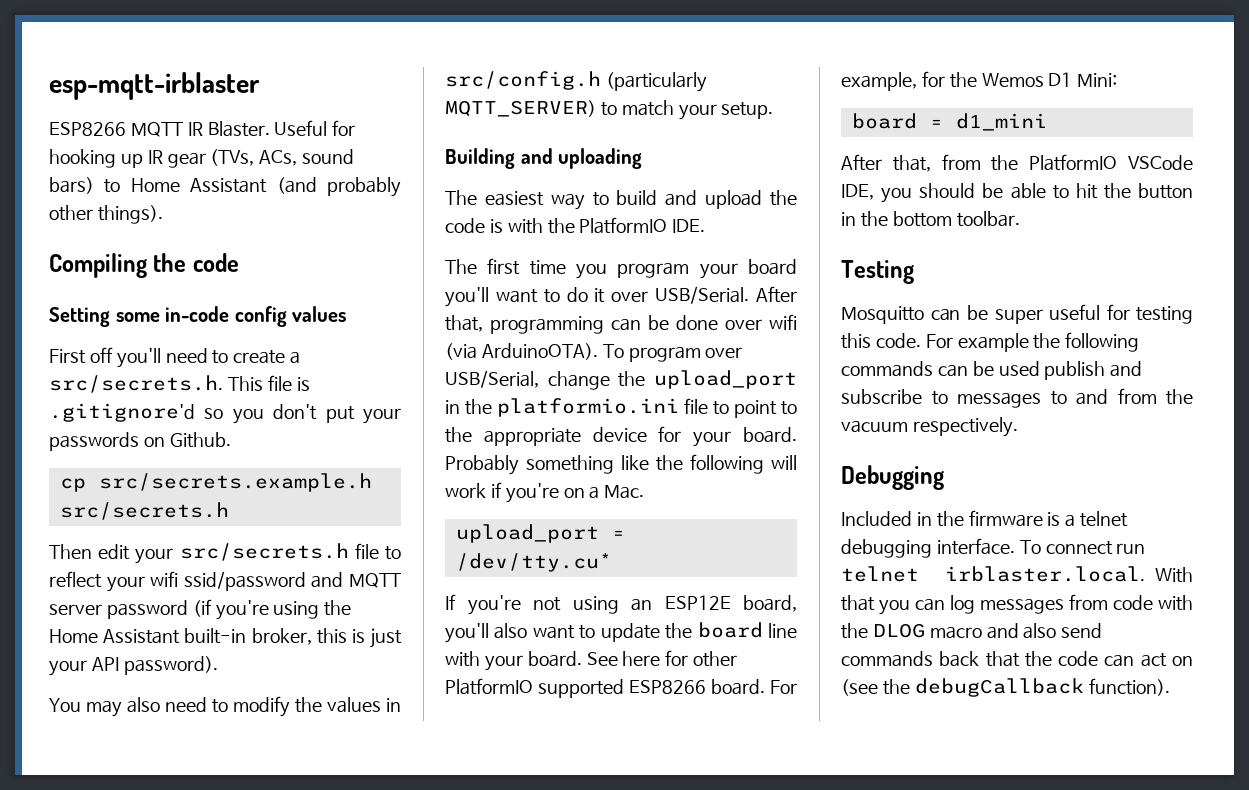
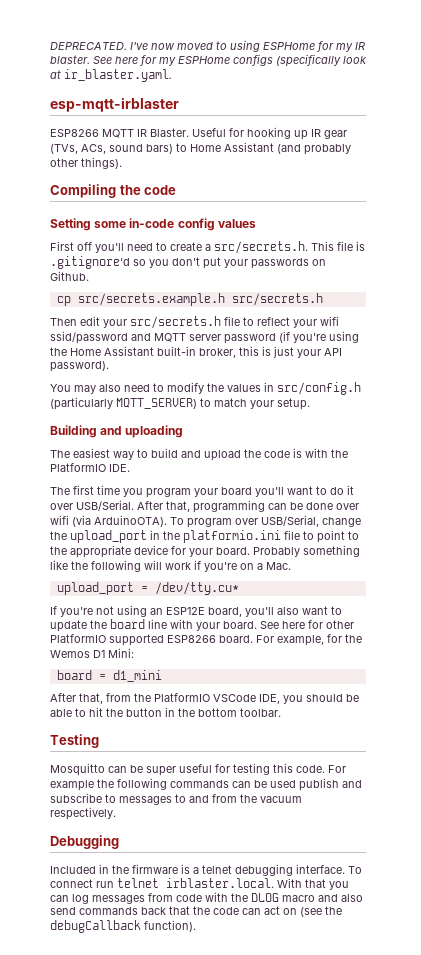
+ DEPRECATED. I've now moved to using ESPHome for my IR blaster. See here for my ESPHome configs (specifically look at ir_blaster.yaml.

